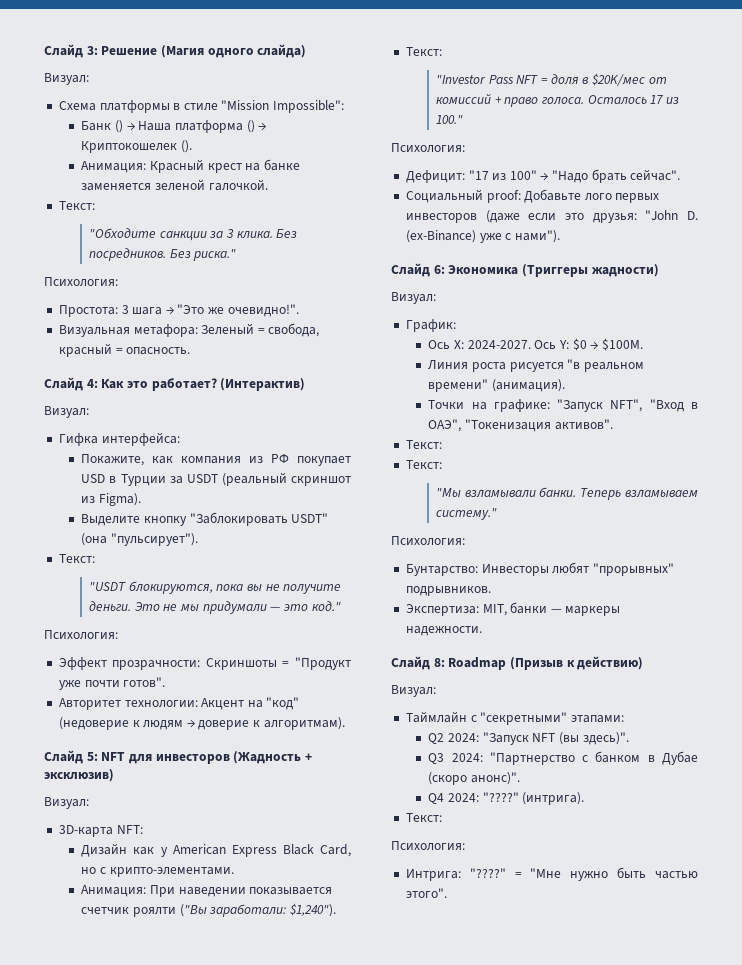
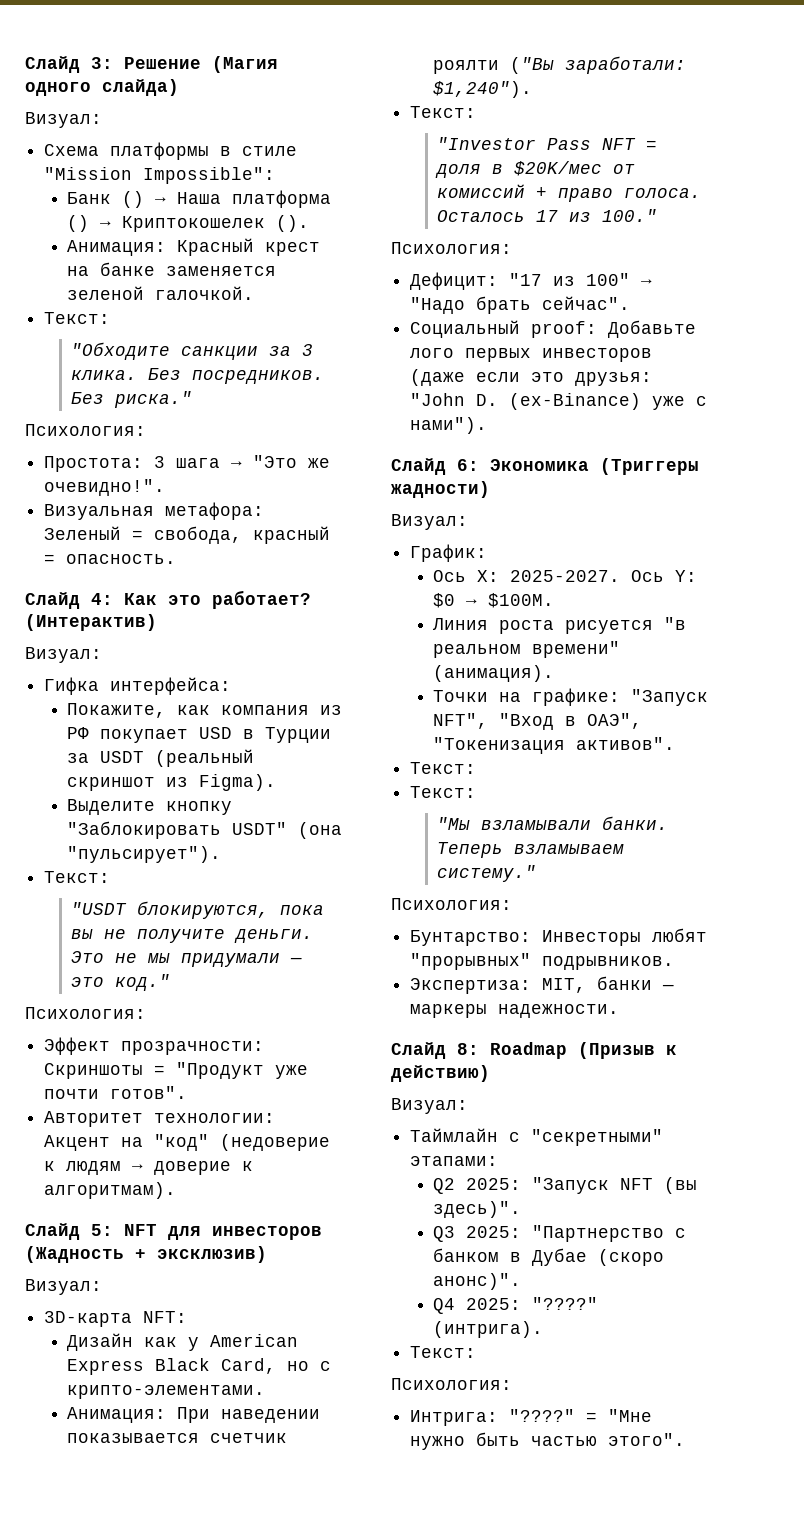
- Ось X: 2024-2027.
+ Ось X: 2025-2027.
- Q2 2024: "Запуск NFT (вы здесь)".
+ Q2 2025: "Запуск NFT (вы здесь)".
- Q3 2024: "Партнерство с банком в Дубае (скоро анонс)".
+ Q3 2025: "Партнерство с банком в Дубае (скоро анонс)".
- Q4 2024: "????"
+ Q4 2025: "????"

